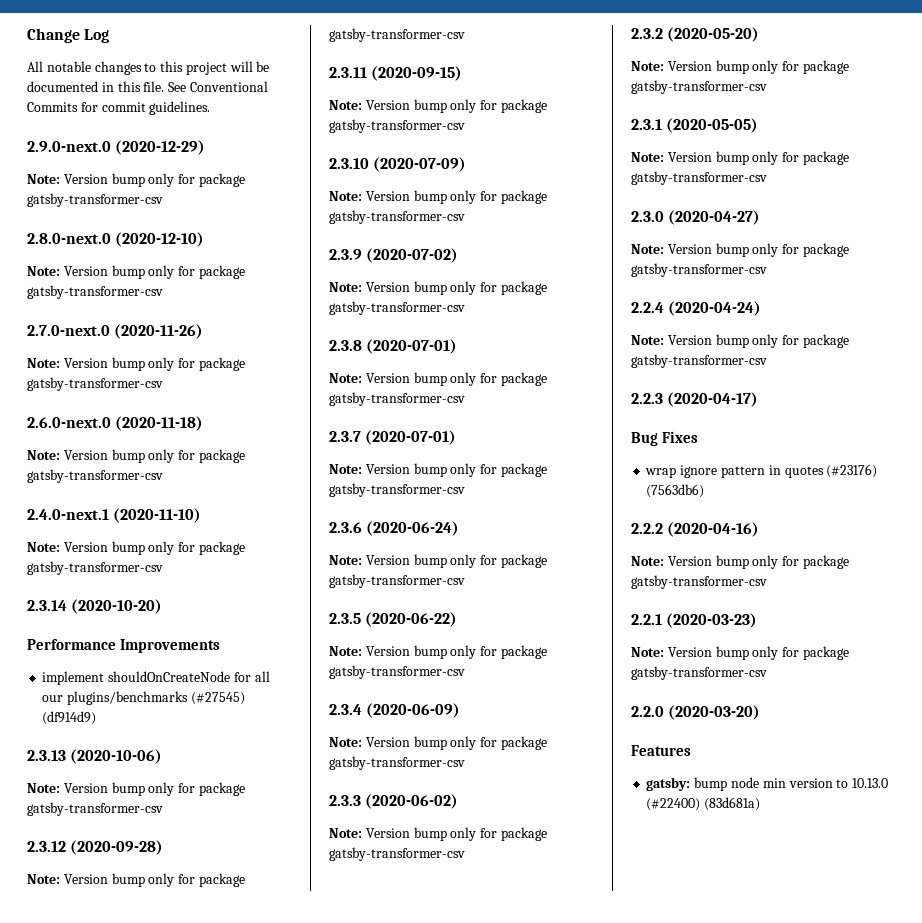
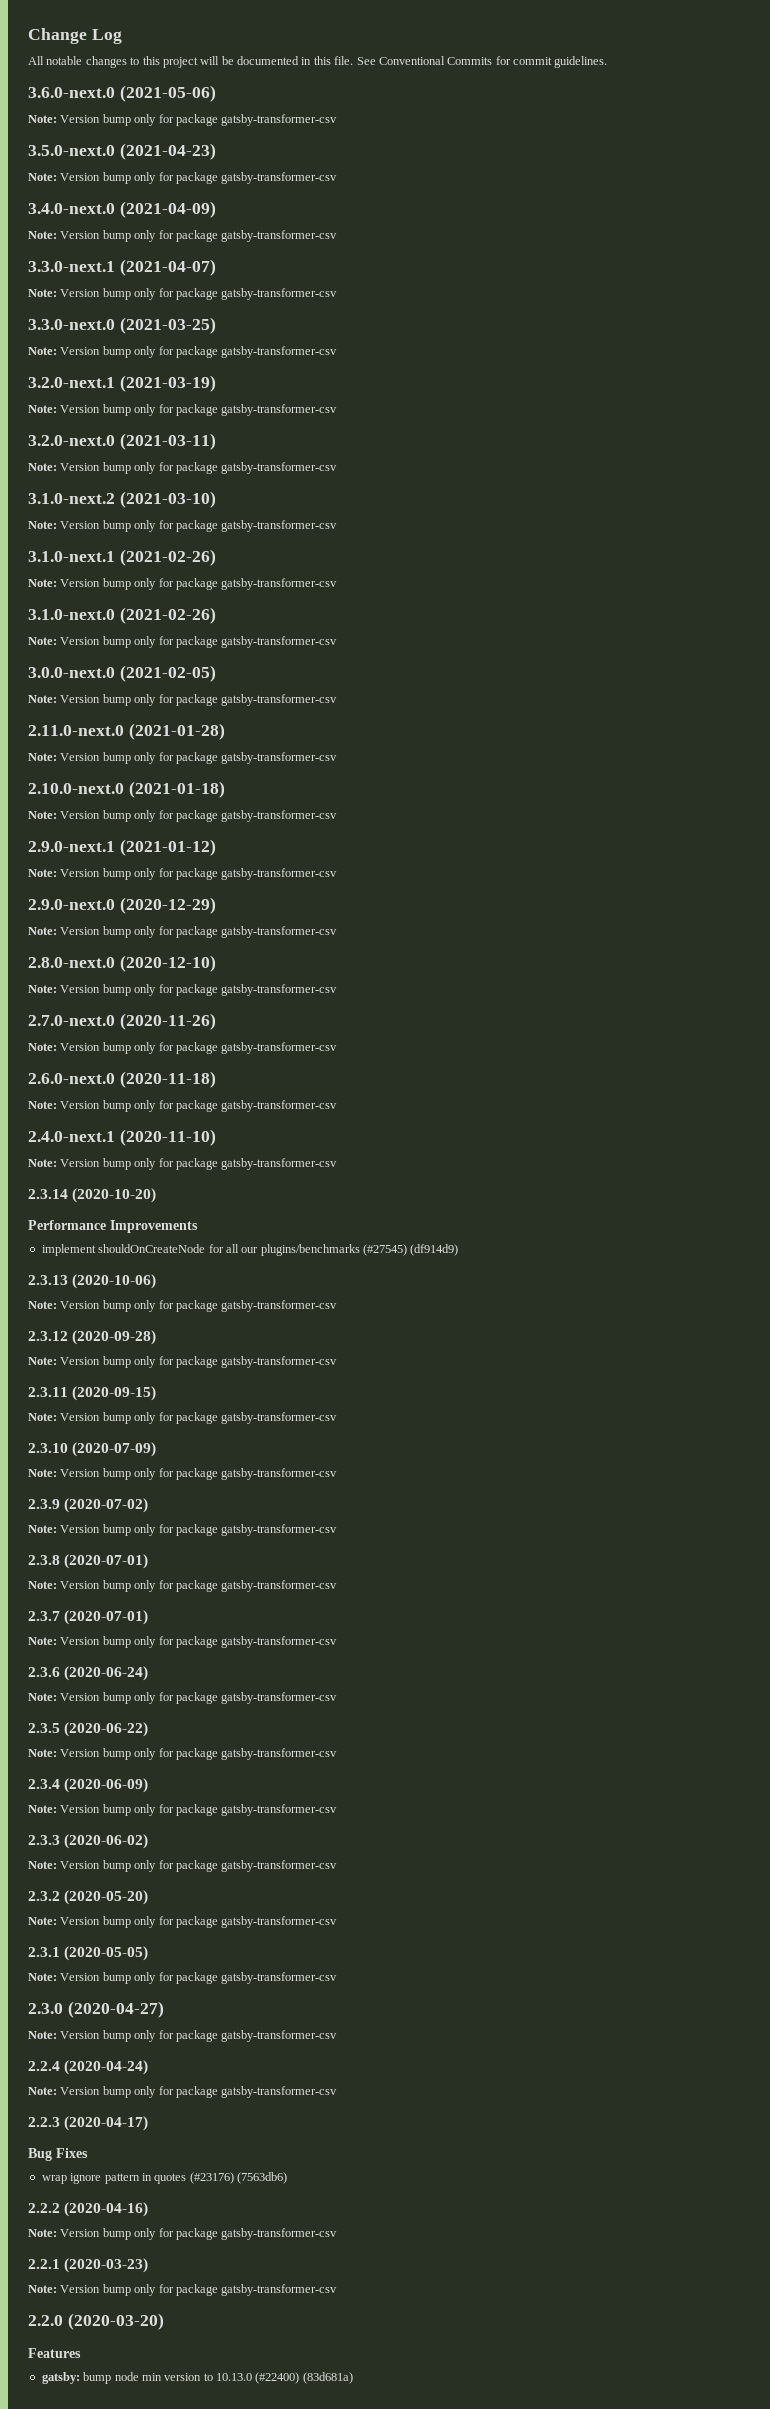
+ 3.6.0-next.0 (2021-05-06)
+ Note: Version bump only for package gatsby-transformer-csv
+ 3.5.0-next.0 (2021-04-23)
+ Note: Version bump only for package gatsby-transformer-csv
+ 3.4.0-next.0 (2021-04-09)
+ Note: Version bump only for package gatsby-transformer-csv
+ 3.3.0-next.1 (2021-04-07)
+ Note: Version bump only for package gatsby-transformer-csv
+ 3.3.0-next.0 (2021-03-25)
+ Note: Version bump only for package gatsby-transformer-csv
+ 3.2.0-next.1 (2021-03-19)
+ Note: Version bump only for package gatsby-transformer-csv
+ 3.2.0-next.0 (2021-03-11)
+ Note: Version bump only for package gatsby-transformer-csv
+ 3.1.0-next.2 (2021-03-10)
+ Note: Version bump only for package gatsby-transformer-csv
+ 3.1.0-next.1 (2021-02-26)
+ Note: Version bump only for package gatsby-transformer-csv
+ 3.1.0-next.0 (2021-02-26)
+ Note: Version bump only for package gatsby-transformer-csv
+ 3.0.0-next.0 (2021-02-05)
+ Note: Version bump only for package gatsby-transformer-csv
+ 2.11.0-next.0 (2021-01-28)
+ Note: Version bump only for package gatsby-transformer-csv
+ 2.10.0-next.0 (2021-01-18)
+ Note: Version bump only for package gatsby-transformer-csv
+ 2.9.0-next.1 (2021-01-12)
+ Note: Version bump only for package gatsby-transformer-csv

